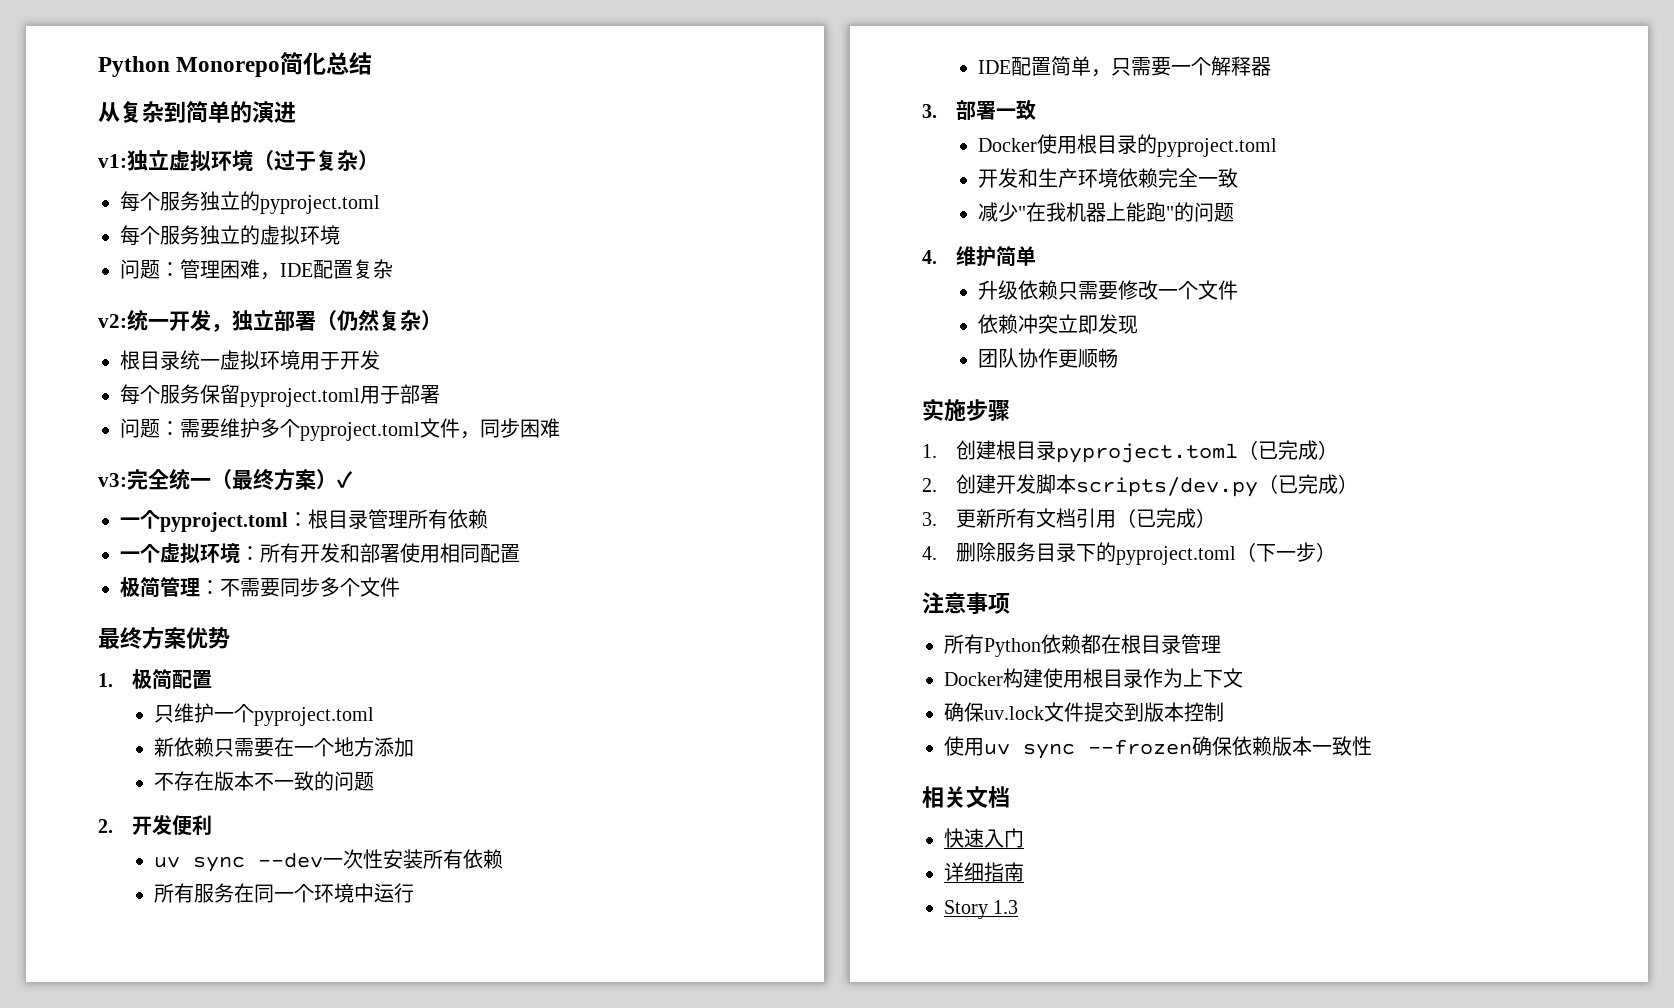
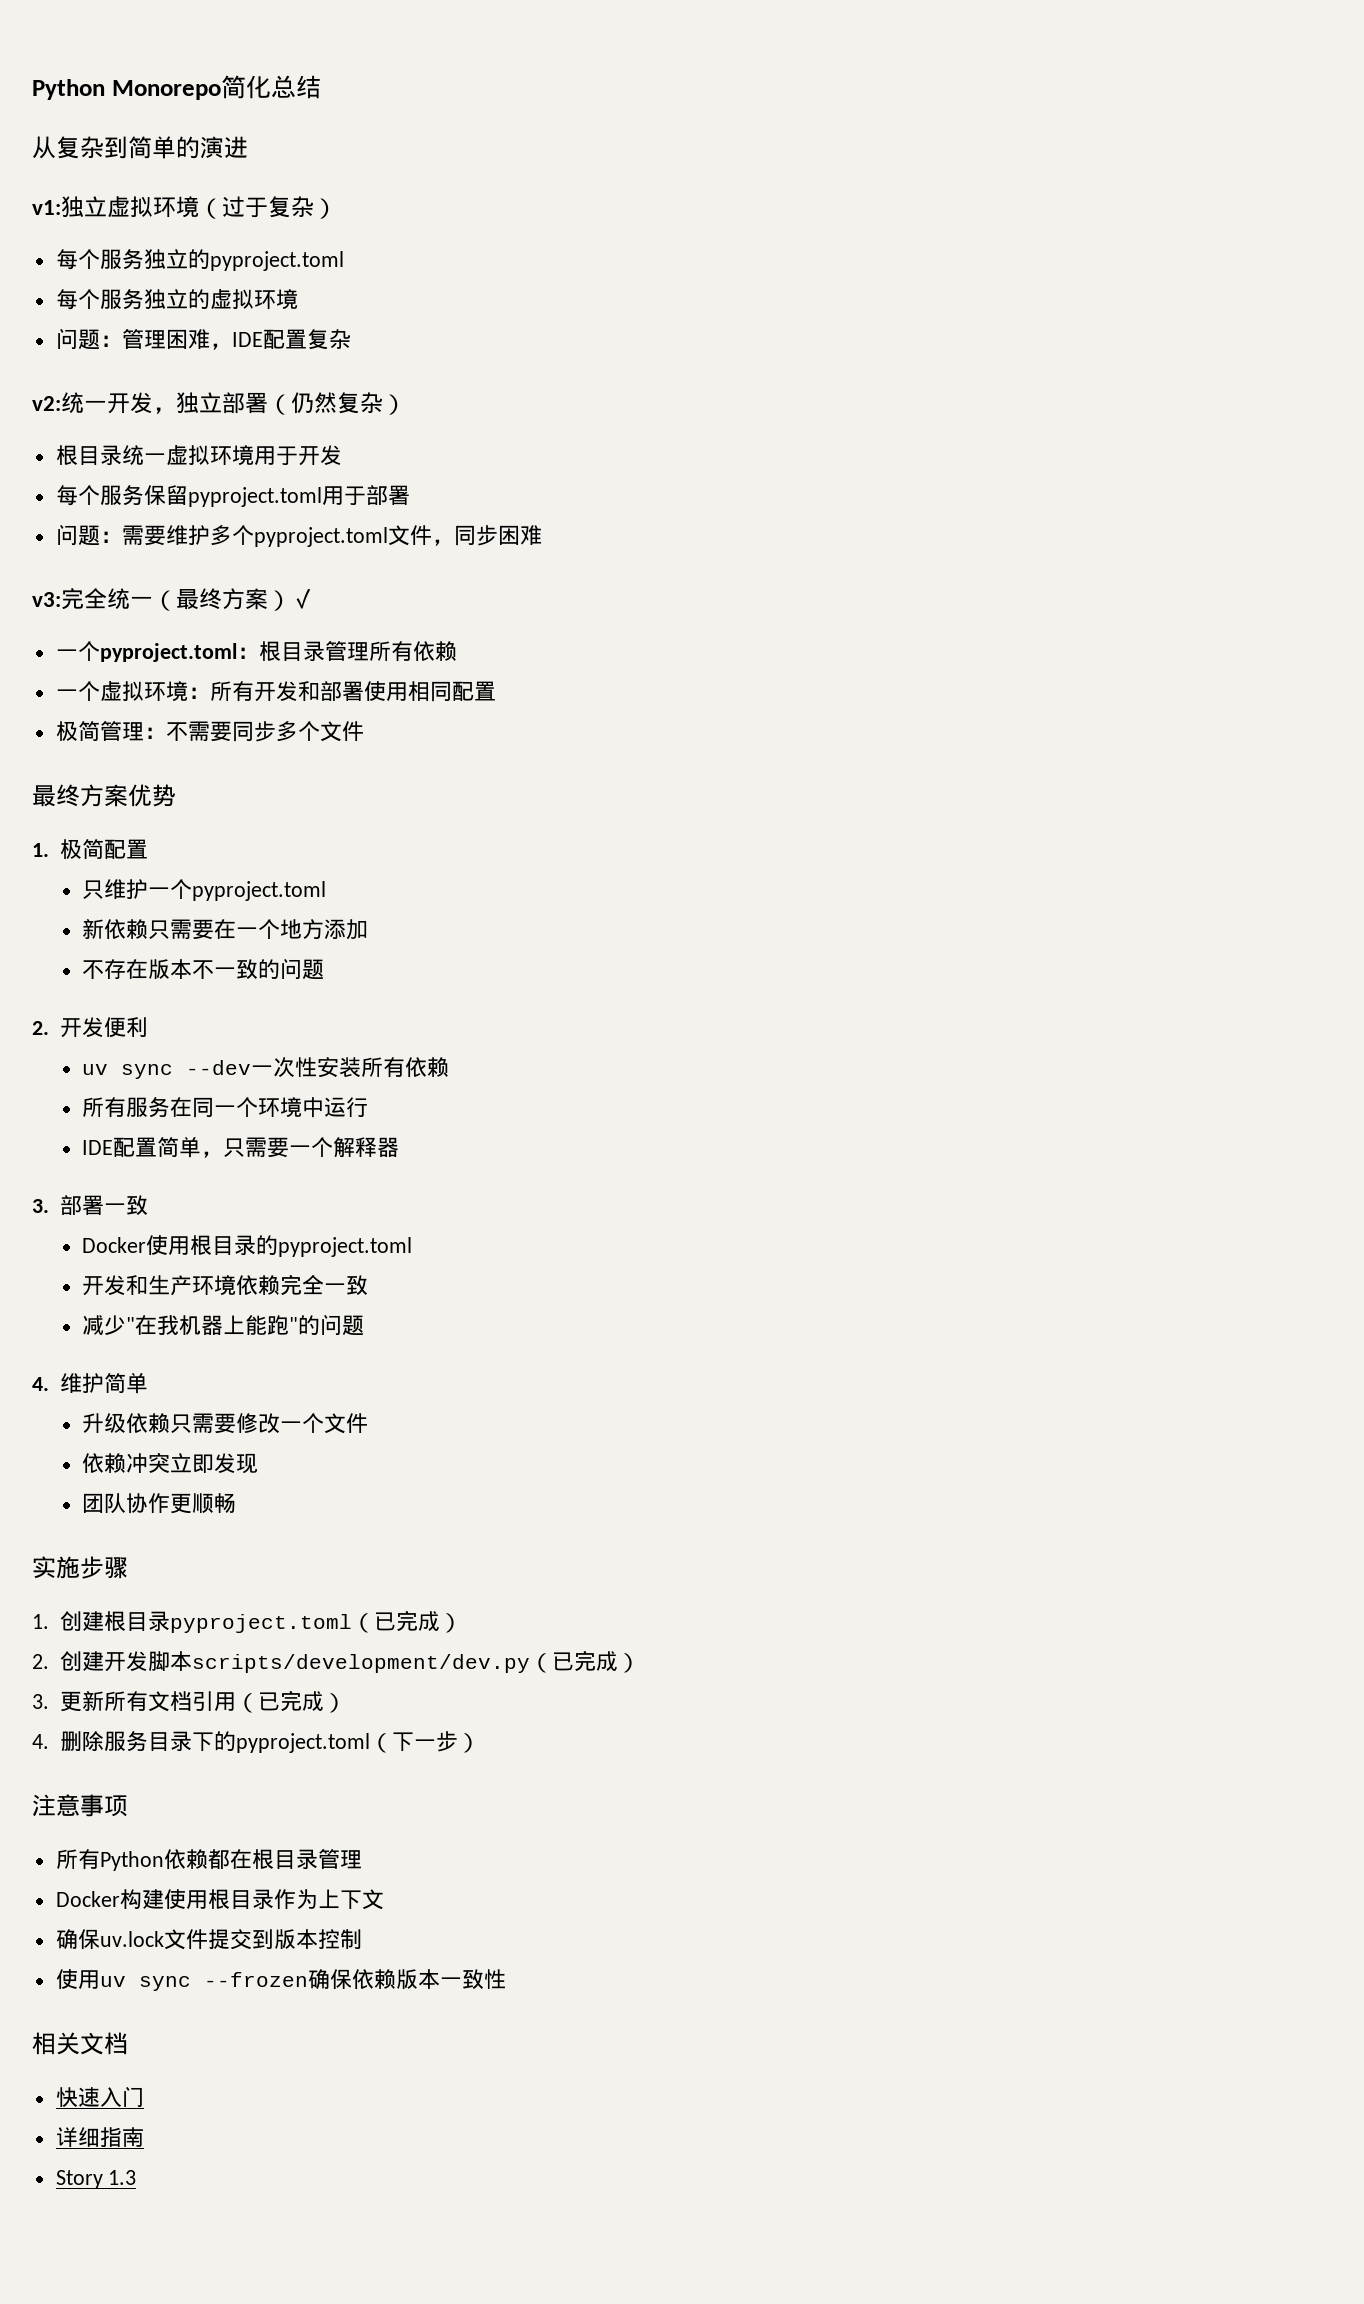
- 2.创建开发脚本scripts/dev.py（已完成）
+ 2.创建开发脚本scripts/development/dev.py（已完成）

